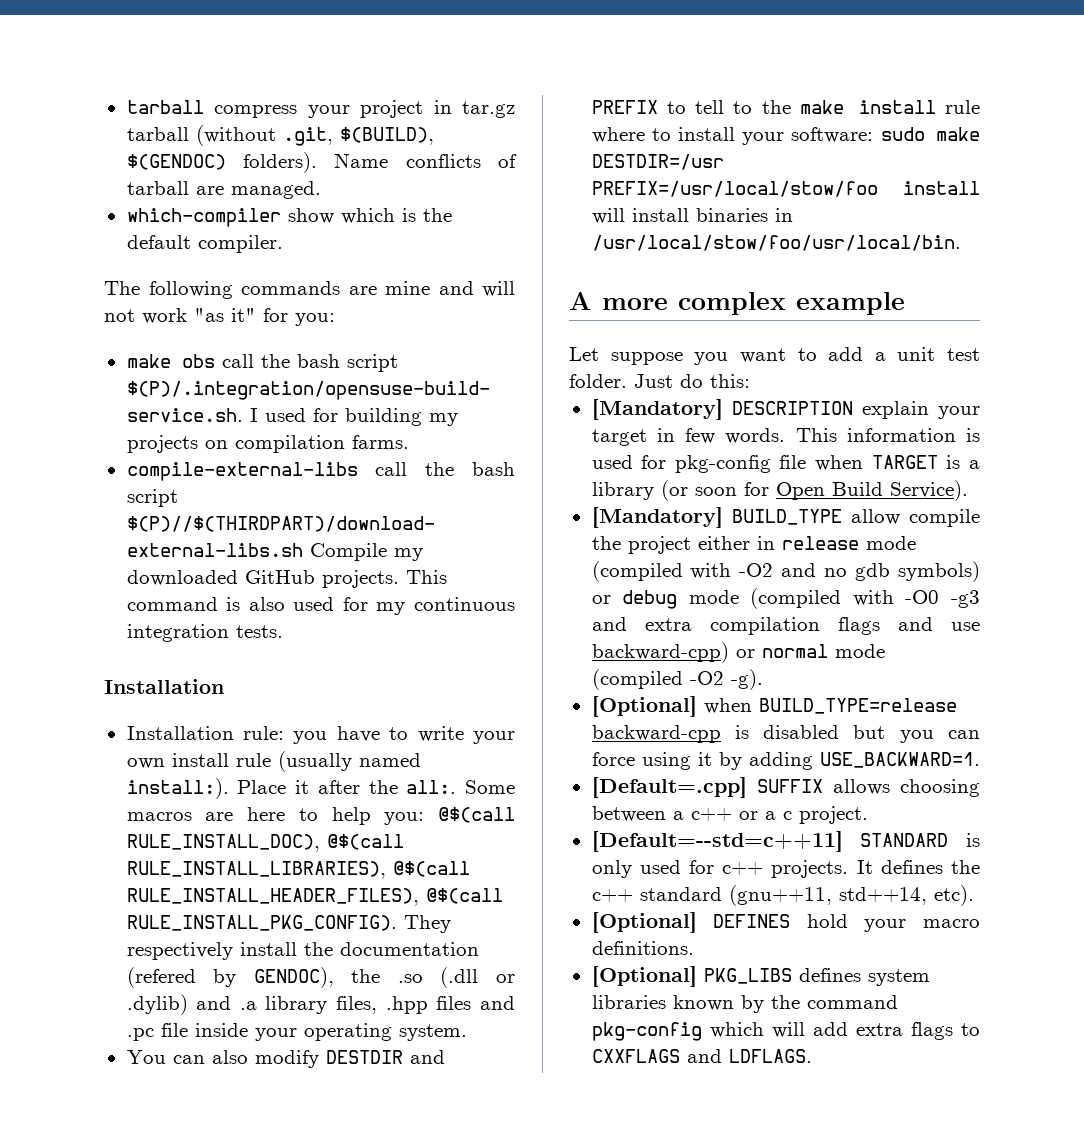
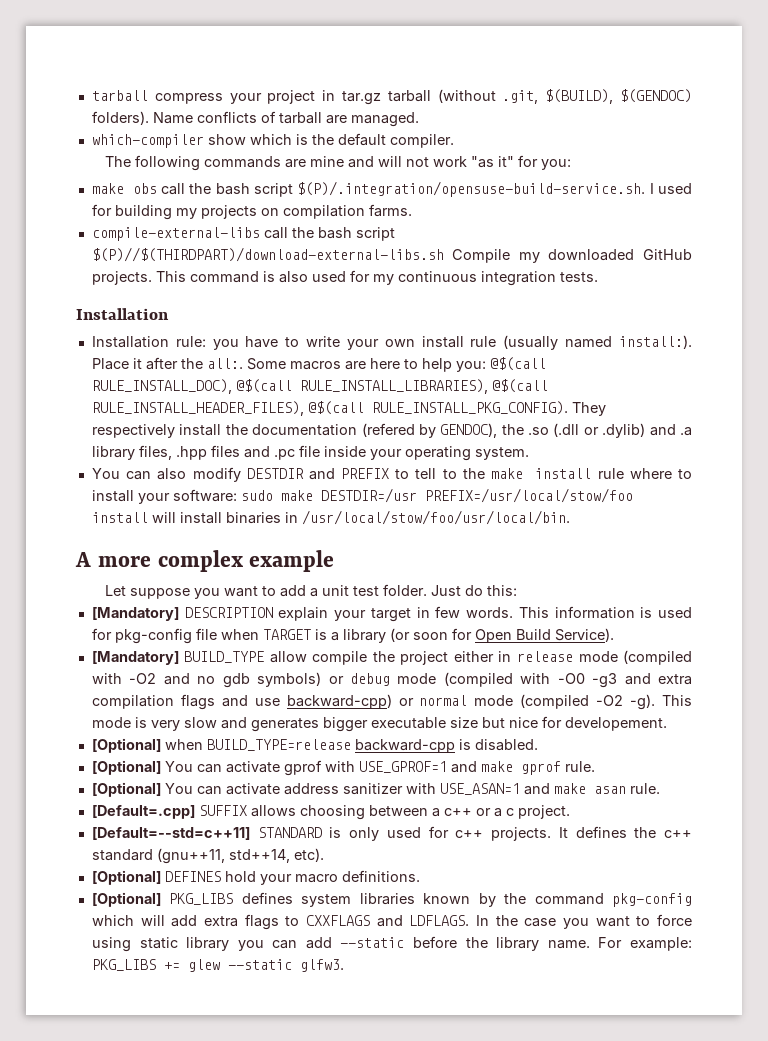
+ This mode is very slow and generates bigger executable size but nice for developement.
- [Optional] when BUILD_TYPE=release backward-cpp is disabled but you can force using it by adding USE_BACKWARD=1.
+ [Optional] when BUILD_TYPE=release backward-cpp is disabled.
+ [Optional] You can activate gprof with USE_GPROF=1 and make gprof rule.
+ [Optional] You can activate address sanitizer with USE_ASAN=1 and make asan rule.
+ In the case you want to force using static library you can add --static before the library name. For example: PKG_LIBS += glew --static glfw3.

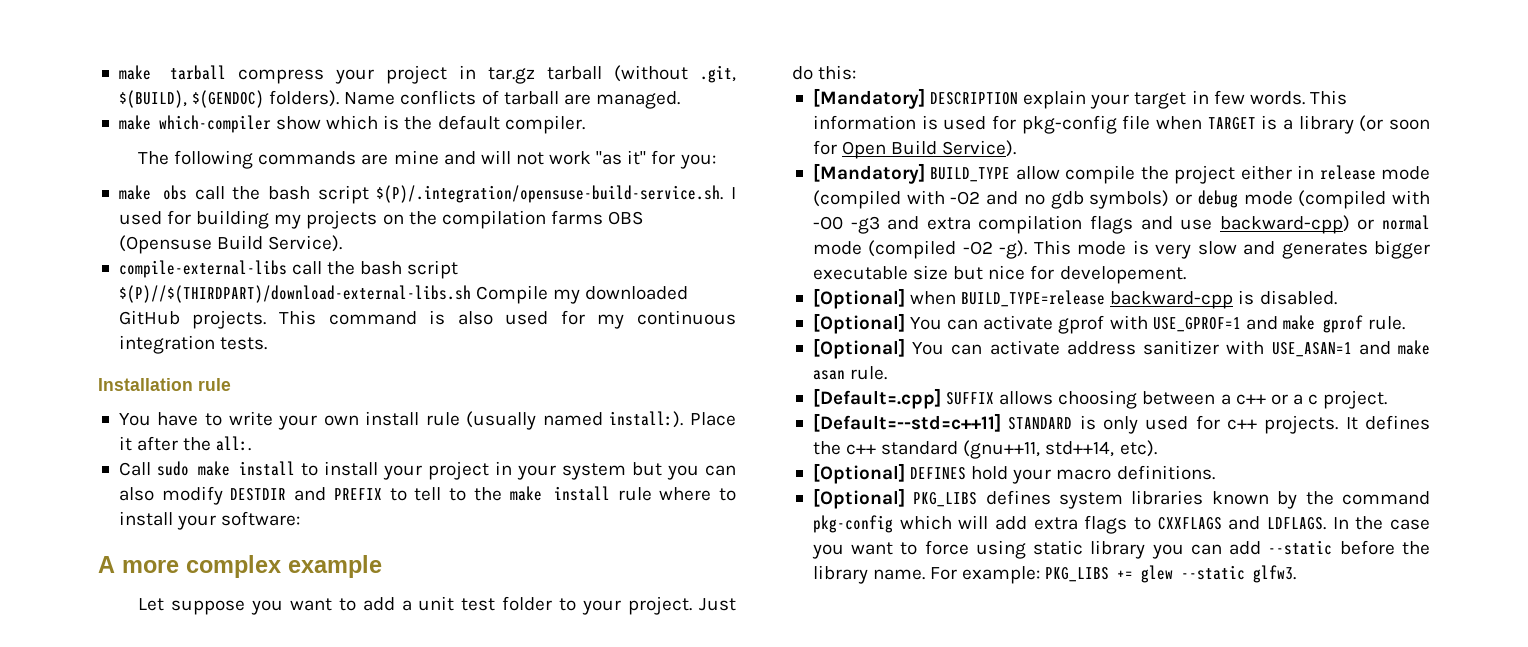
- tarball compress your project in tar.gz tarball (without .git, $(BUILD), $(GENDOC) folders).
+ make tarball compress your project in tar.gz tarball (without .git, $(BUILD), $(GENDOC) folders).
- which-compiler show which is the default compiler.
+ make which-compiler show which is the default compiler.
- make obs call the bash script $(P)/.integration/opensuse-build-service.sh. I used for building my projects on compilation farms.
+ make obs call the bash script $(P)/.integration/opensuse-build-service.sh. I used for building my projects on the compilation farms OBS (Opensuse Build Service).
  This command is also used for my continuous integration tests.
- Installation
- Installation rule: you have to write your own install rule (usually named install:).
+ Installation rule
+ You have to write your own install rule (usually named install:).
- Place it after the all:. Some macros are here to help you: @$(call RULE_INSTALL_DOC), @$(call RULE_INSTALL_LIBRARIES), @$(call RULE_INSTALL_HEADER_FILES), @$(call RULE_INSTALL_PKG_CONFIG). They respectively install the documentation (refered by GENDOC), the .so (.dll or .dylib) and .a library files, .hpp files and .pc file inside your operating system.
- You can also modify DESTDIR and PREFIX to tell to the make install rule where to install your software: sudo make DESTDIR=/usr PREFIX=/usr/local/stow/foo install will install binaries in /usr/local/stow/foo/usr/local/bin.
+ Place it after the all:.
+ Call sudo make install to install your project in your system but you can also modify DESTDIR and PREFIX to tell to the make install rule where to install your software:
- Let suppose you want to add a unit test folder.
+ Let suppose you want to add a unit test folder to your project.

